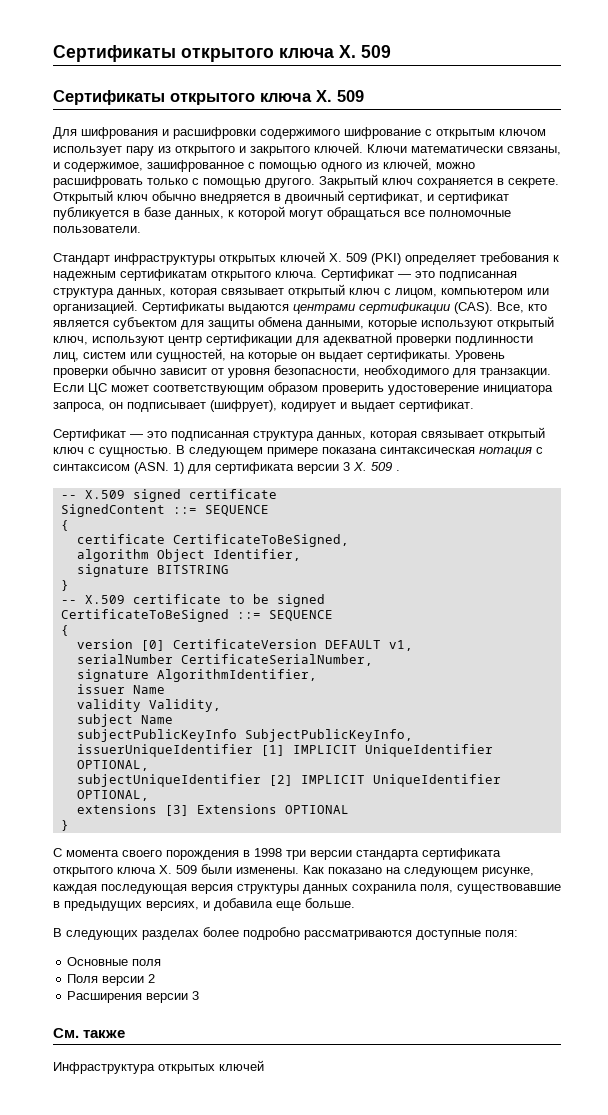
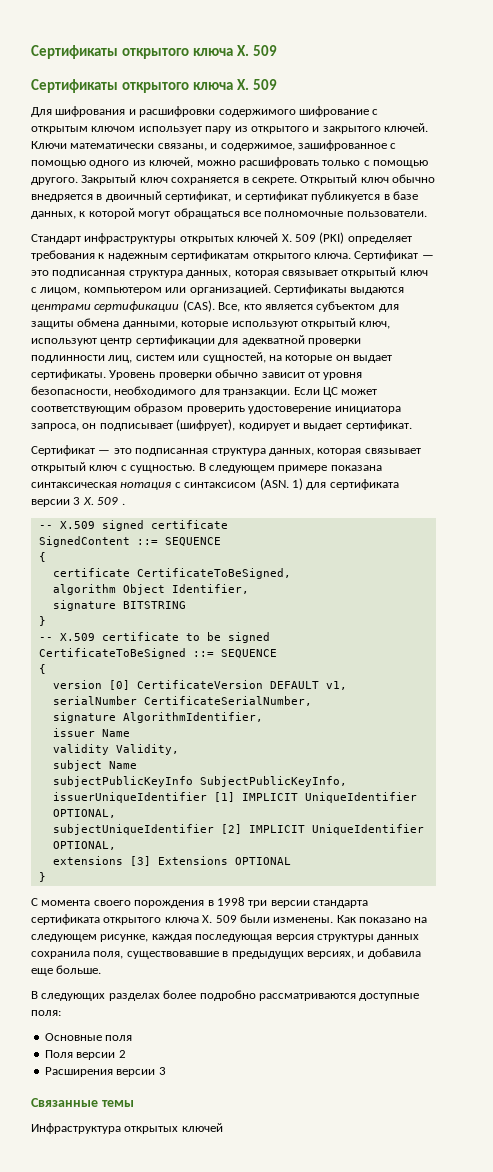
- См. также
+ Связанные темы

